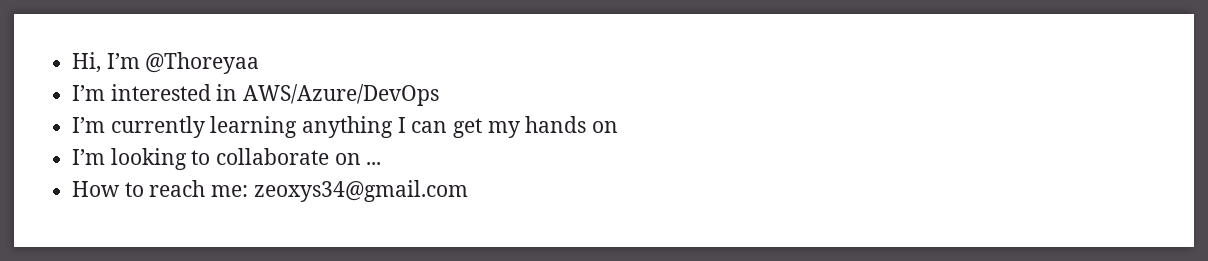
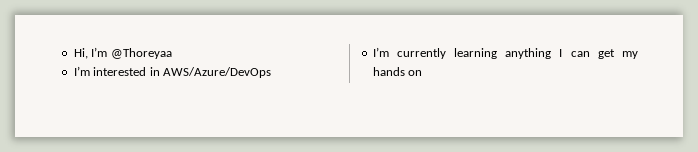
- I’m looking to collaborate on ...
- How to reach me: zeoxys34@gmail.com

